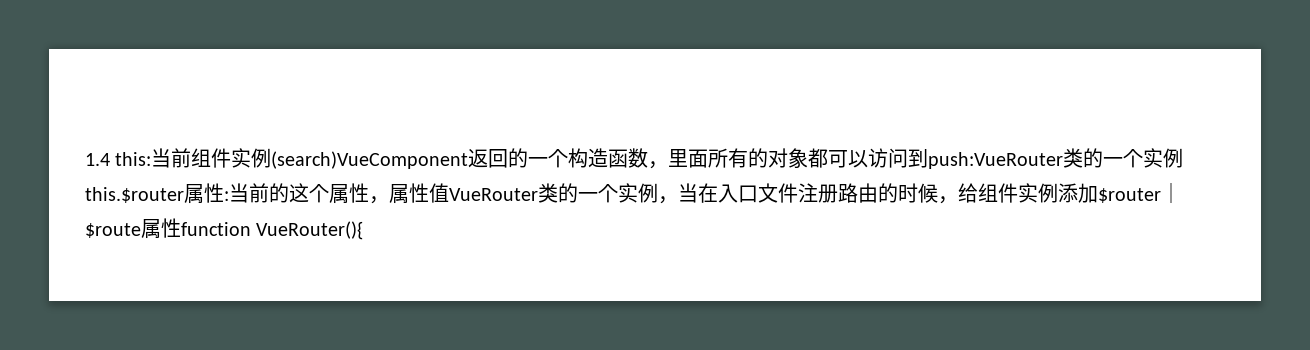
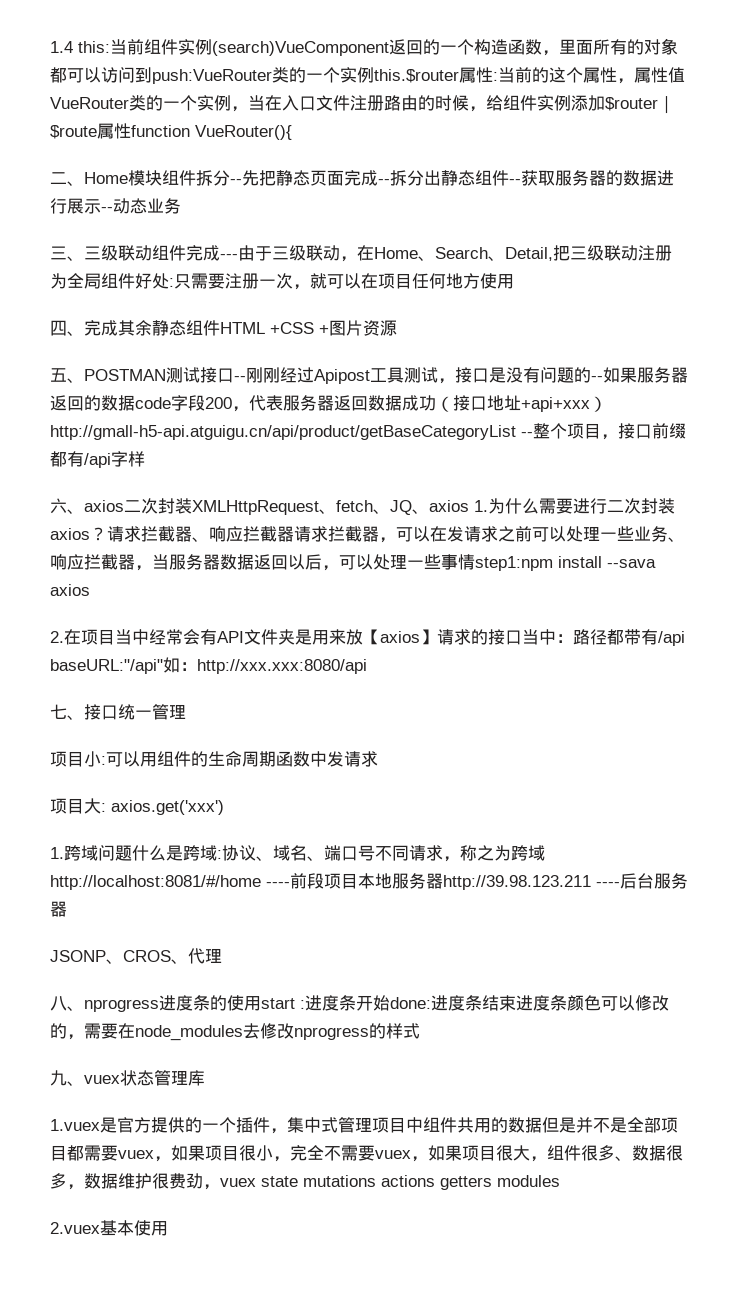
+ 二、Home模块组件拆分--先把静态页面完成--拆分出静态组件--获取服务器的数据进行展示--动态业务
+ 三、三级联动组件完成---由于三级联动，在Home、Search、Detail,把三级联动注册为全局组件好处:只需要注册一次，就可以在项目任何地方使用
+ 四、完成其余静态组件HTML +CSS +图片资源
+ 五、POSTMAN测试接口--刚刚经过Apipost工具测试，接口是没有问题的--如果服务器返回的数据code字段200，代表服务器返回数据成功（接口地址+api+xxx）http://gmall-h5-api.atguigu.cn/api/product/getBaseCategoryList --整个项目，接口前缀都有/api字样
+ 六、axios二次封装XMLHttpRequest、fetch、JQ、axios 1.为什么需要进行二次封装axios？请求拦截器、响应拦截器请求拦截器，可以在发请求之前可以处理一些业务、响应拦截器，当服务器数据返回以后，可以处理一些事情step1:npm install --sava axios
+ 2.在项目当中经常会有API文件夹是用来放【axios】请求的接口当中：路径都带有/api baseURL:"/api"如：http://xxx.xxx:8080/api
+ 七、接口统一管理
+ 项目小:可以用组件的生命周期函数中发请求
+ 项目大: axios.get('xxx')
+ 1.跨域问题什么是跨域:协议、域名、端口号不同请求，称之为跨域http://localhost:8081/#/home ----前段项目本地服务器http://39.98.123.211 ----后台服务器
+ JSONP、CROS、代理
+ 八、nprogress进度条的使用start :进度条开始done:进度条结束进度条颜色可以修改的，需要在node_modules去修改nprogress的样式
+ 九、vuex状态管理库
+ 1.vuex是官方提供的一个插件，集中式管理项目中组件共用的数据但是并不是全部项目都需要vuex，如果项目很小，完全不需要vuex，如果项目很大，组件很多、数据很多，数据维护很费劲，vuex state mutations actions getters modules
+ 2.vuex基本使用

